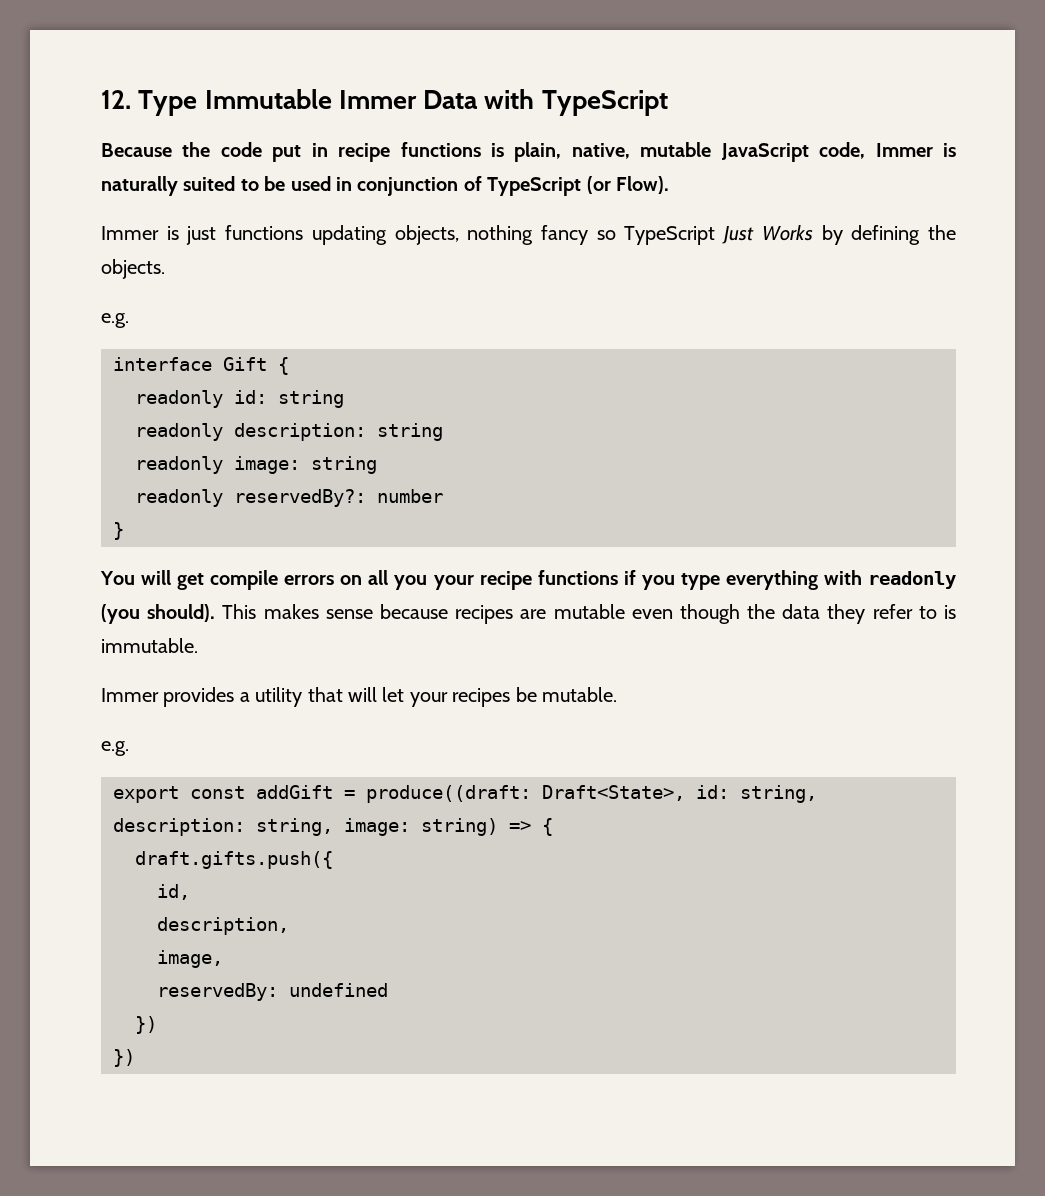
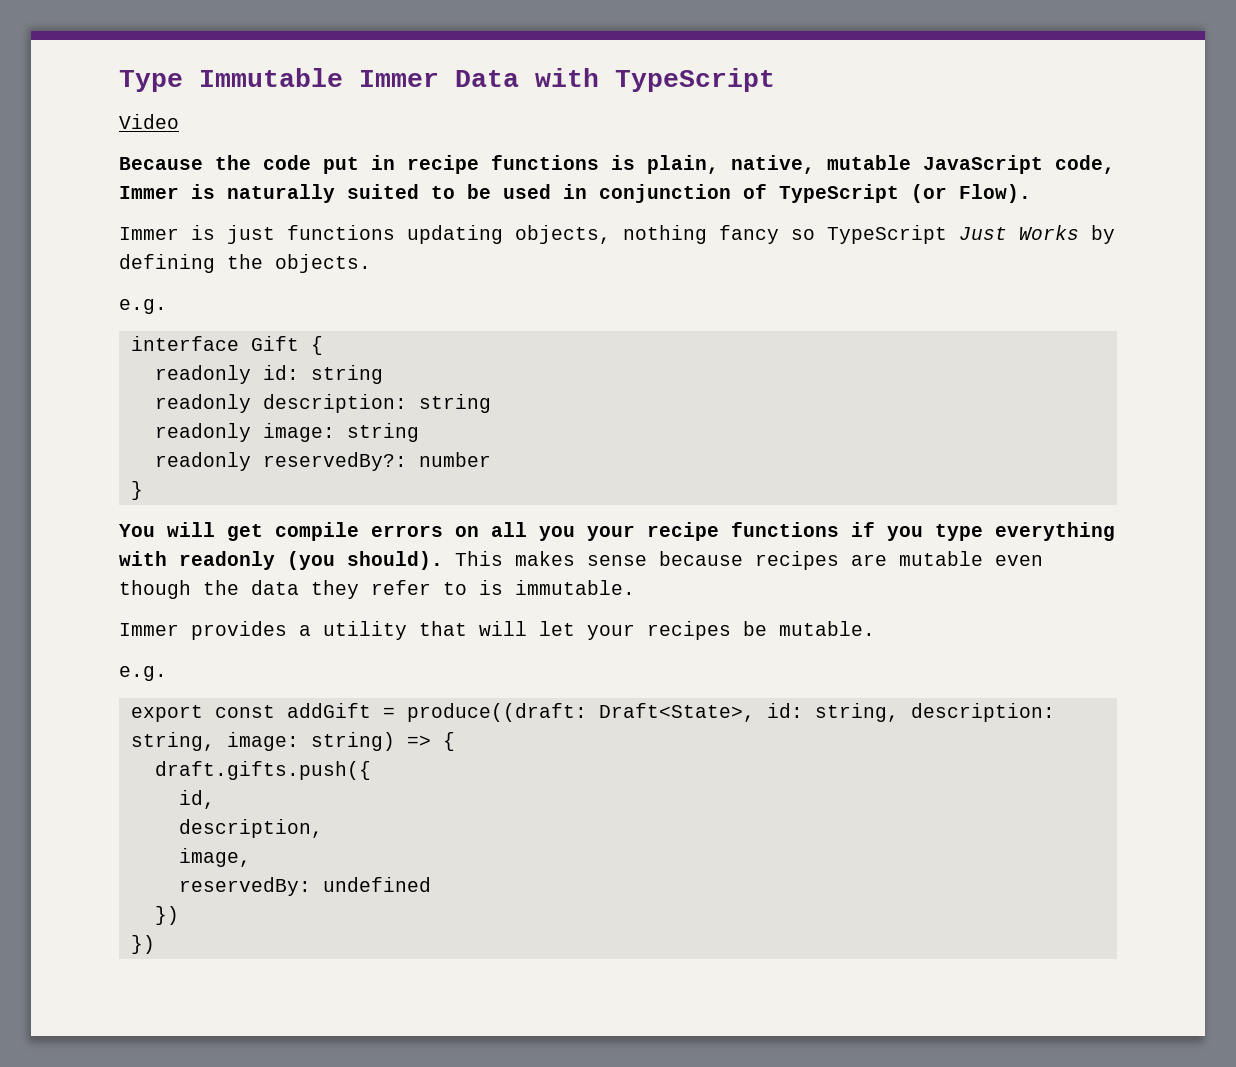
- 12. Type Immutable Immer Data with TypeScript
+ Type Immutable Immer Data with TypeScript
+ Video

